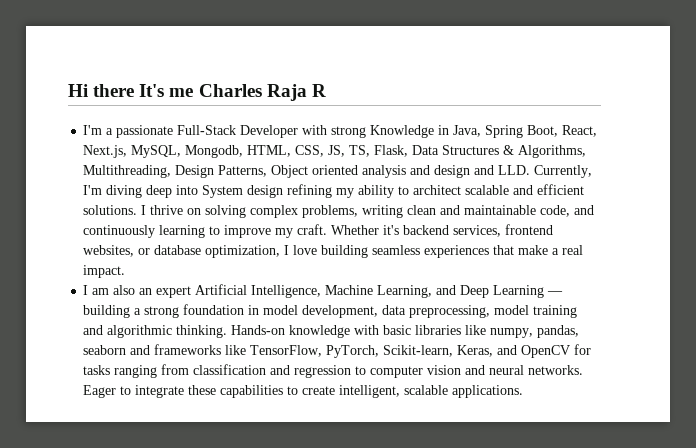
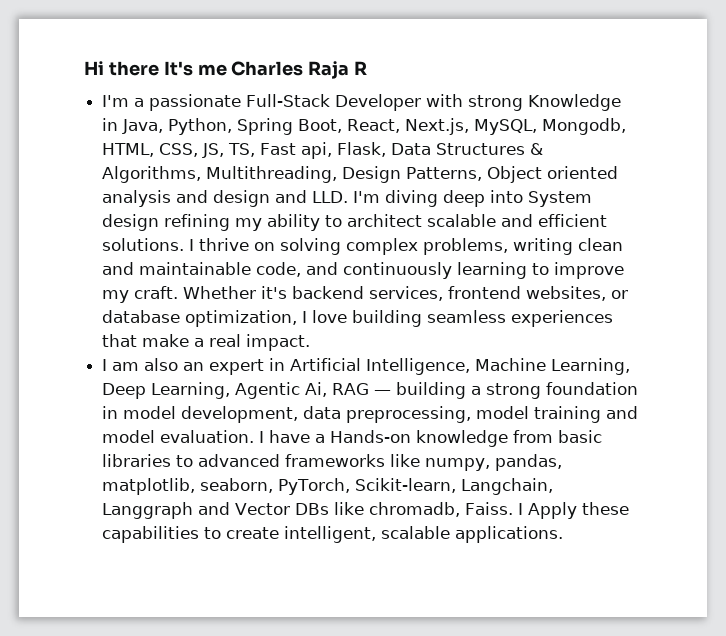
- I'm a passionate Full-Stack Developer with strong Knowledge in Java, Spring Boot, React, Next.js, MySQL, Mongodb, HTML, CSS, JS, TS, Flask, Data Structures & Algorithms, Multithreading, Design Patterns, Object oriented analysis and design and LLD. Currently, I'm diving deep into System design refining my ability to architect scalable and efficient solutions.
+ I'm a passionate Full-Stack Developer with strong Knowledge in Java, Python, Spring Boot, React, Next.js, MySQL, Mongodb, HTML, CSS, JS, TS, Fast api, Flask, Data Structures & Algorithms, Multithreading, Design Patterns, Object oriented analysis and design and LLD. I'm diving deep into System design refining my ability to architect scalable and efficient solutions.
- I am also an expert Artificial Intelligence, Machine Learning, and Deep Learning — building a strong foundation in model development, data preprocessing, model training and algorithmic thinking. Hands-on knowledge with basic libraries like numpy, pandas, seaborn and frameworks like TensorFlow, PyTorch, Scikit-learn, Keras, and OpenCV for tasks ranging from classification and regression to computer vision and neural networks. Eager to integrate these capabilities to create intelligent, scalable applications.
+ I am also an expert in Artificial Intelligence, Machine Learning, Deep Learning, Agentic Ai, RAG — building a strong foundation in model development, data preprocessing, model training and model evaluation. I have a Hands-on knowledge from basic libraries to advanced frameworks like numpy, pandas, matplotlib, seaborn, PyTorch, Scikit-learn, Langchain, Langgraph and Vector DBs like chromadb, Faiss. I Apply these capabilities to create intelligent, scalable applications.

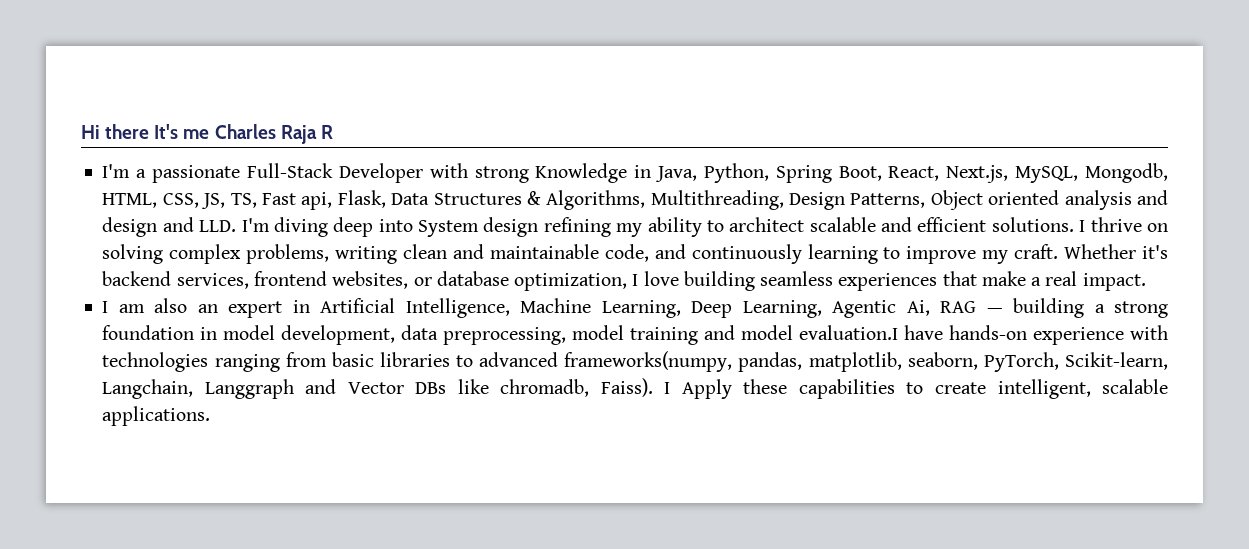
- I am also an expert in Artificial Intelligence, Machine Learning, Deep Learning, Agentic Ai, RAG — building a strong foundation in model development, data preprocessing, model training and model evaluation. I have a Hands-on knowledge from basic libraries to advanced frameworks like numpy, pandas, matplotlib, seaborn, PyTorch, Scikit-learn, Langchain, Langgraph and Vector DBs like chromadb, Faiss.
+ I am also an expert in Artificial Intelligence, Machine Learning, Deep Learning, Agentic Ai, RAG — building a strong foundation in model development, data preprocessing, model training and model evaluation.I have hands-on experience with technologies ranging from basic libraries to advanced frameworks(numpy, pandas, matplotlib, seaborn, PyTorch, Scikit-learn, Langchain, Langgraph and Vector DBs like chromadb, Faiss).

